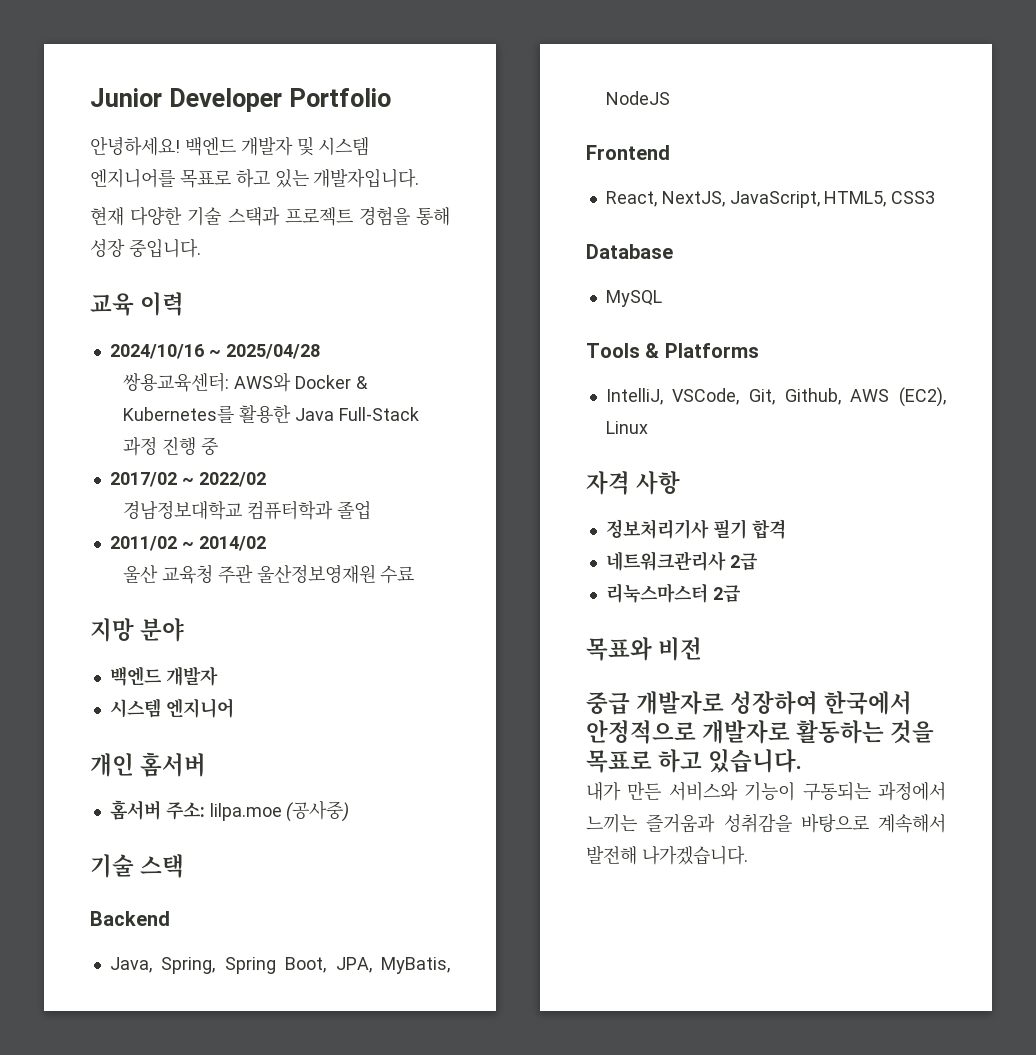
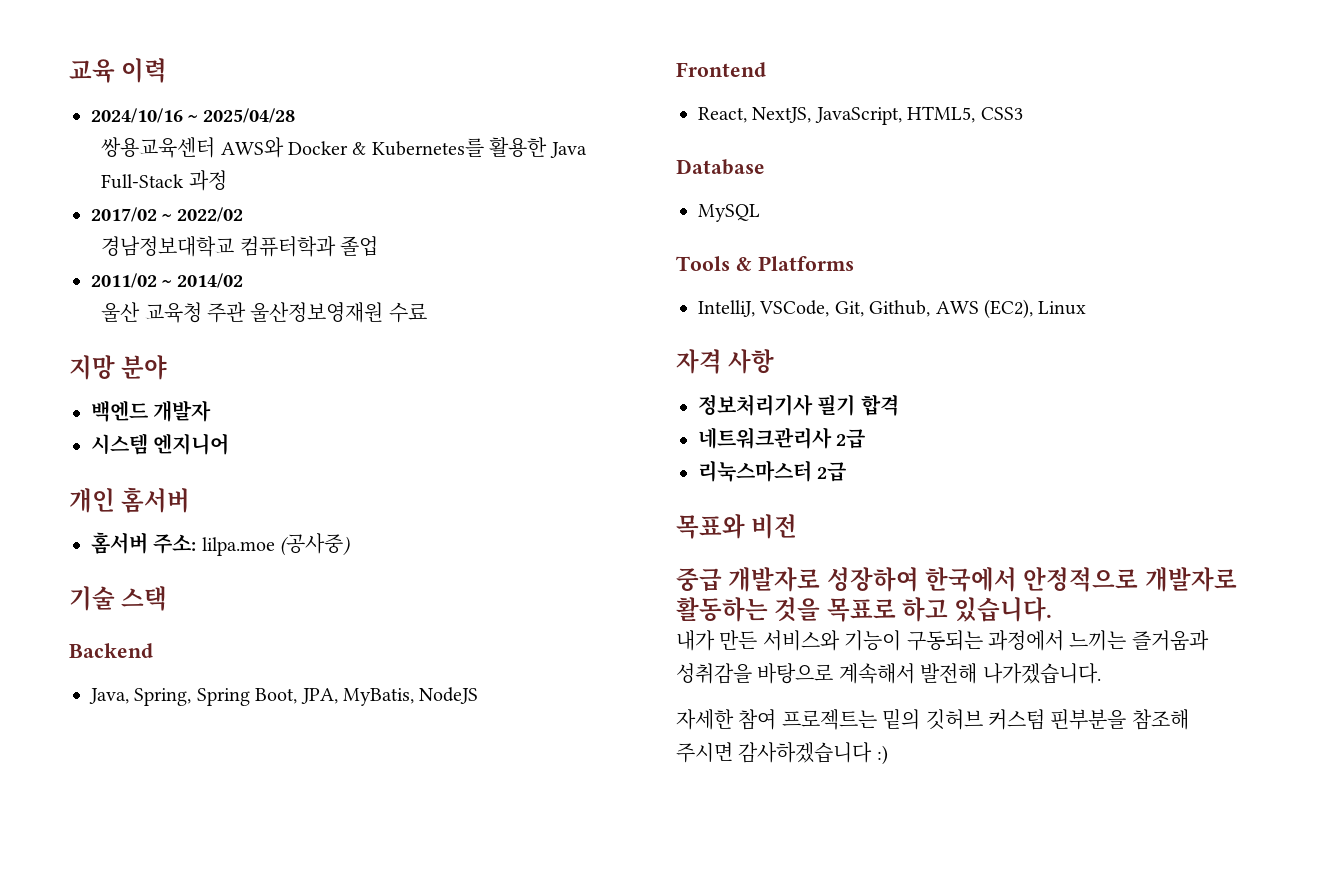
- Junior Developer Portfolio
- 안녕하세요! 백엔드 개발자 및 시스템 엔지니어를 목표로 하고 있는 개발자입니다.
- 현재 다양한 기술 스택과 프로젝트 경험을 통해 성장 중입니다.
- 쌍용교육센터: AWS와 Docker & Kubernetes를 활용한 Java Full-Stack 과정 진행 중
+ 쌍용교육센터 AWS와 Docker & Kubernetes를 활용한 Java Full-Stack 과정
+ 자세한 참여 프로젝트는 밑의 깃허브 커스텀 핀부분을 참조해 주시면 감사하겠습니다 :)

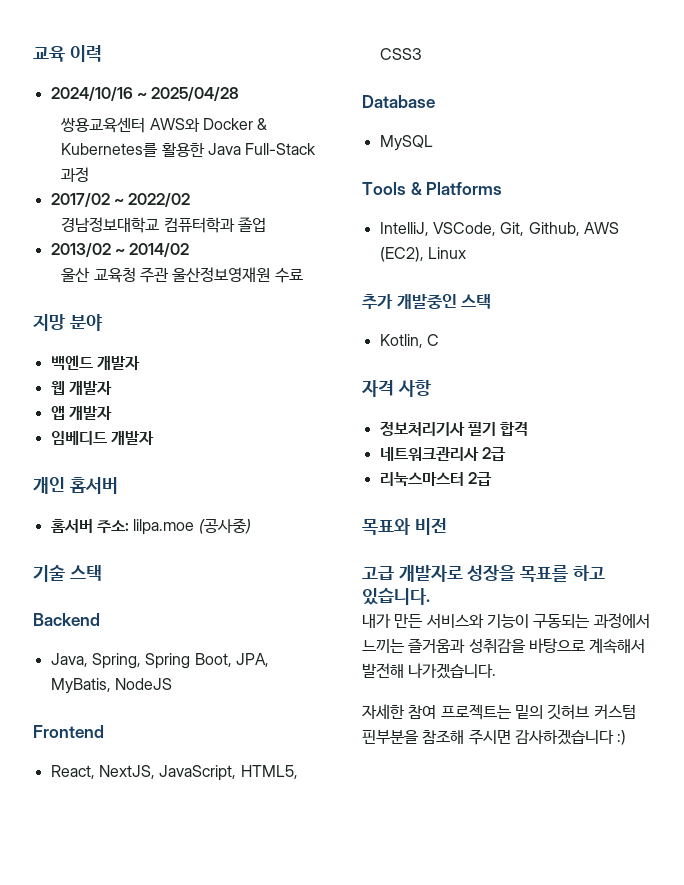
- 2011/02 ~ 2014/02
+ 2013/02 ~ 2014/02
- 시스템 엔지니어
+ 웹 개발자
+ 앱 개발자
+ 임베디드 개발자
+ 추가 개발중인 스택
+ Kotlin, C
- 중급 개발자로 성장하여 한국에서 안정적으로 개발자로 활동하는 것을 목표로 하고 있습니다.
+ 고급 개발자로 성장을 목표를 하고 있습니다.

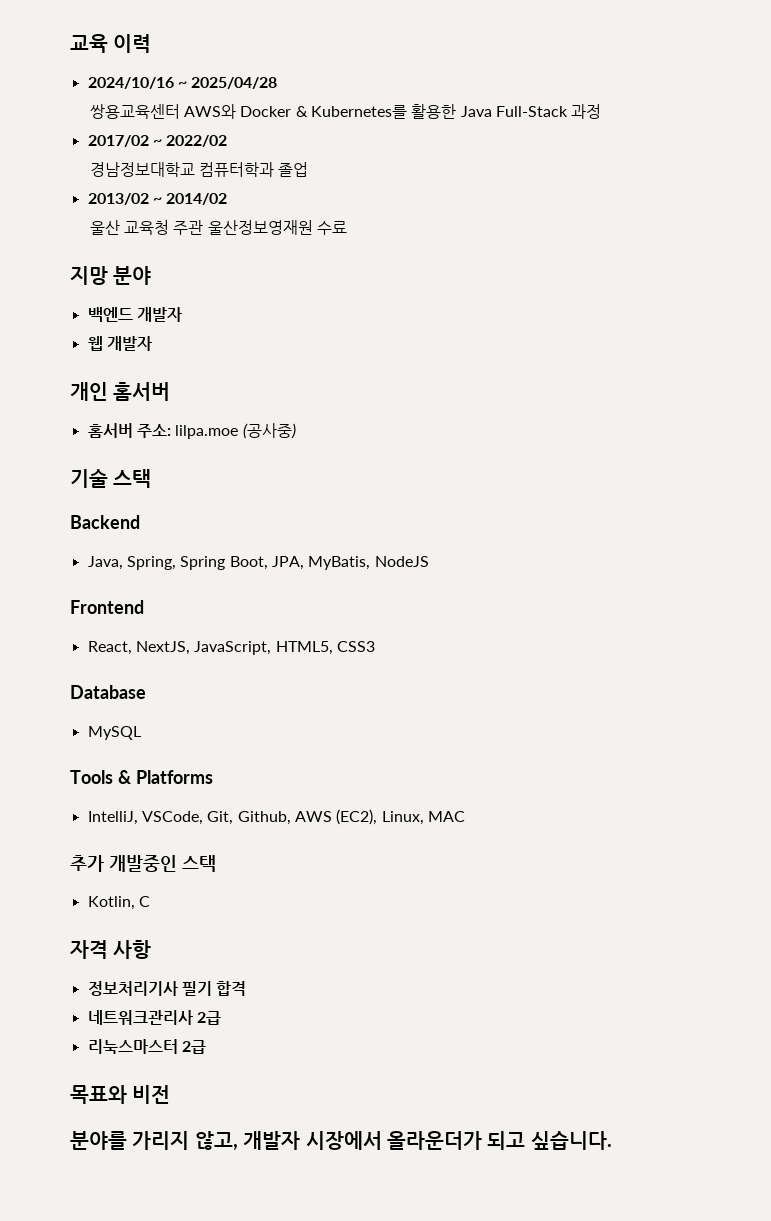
- 앱 개발자
- 임베디드 개발자
- IntelliJ, VSCode, Git, Github, AWS (EC2), Linux
+ IntelliJ, VSCode, Git, Github, AWS (EC2), Linux, MAC
- 고급 개발자로 성장을 목표를 하고 있습니다.
- 내가 만든 서비스와 기능이 구동되는 과정에서 느끼는 즐거움과 성취감을 바탕으로 계속해서 발전해 나가겠습니다.
- 자세한 참여 프로젝트는 밑의 깃허브 커스텀 핀부분을 참조해 주시면 감사하겠습니다 :)
+ 분야를 가리지 않고, 개발자 시장에서 올라운더가 되고 싶습니다.

